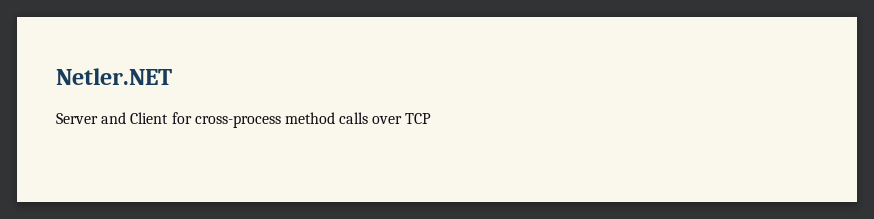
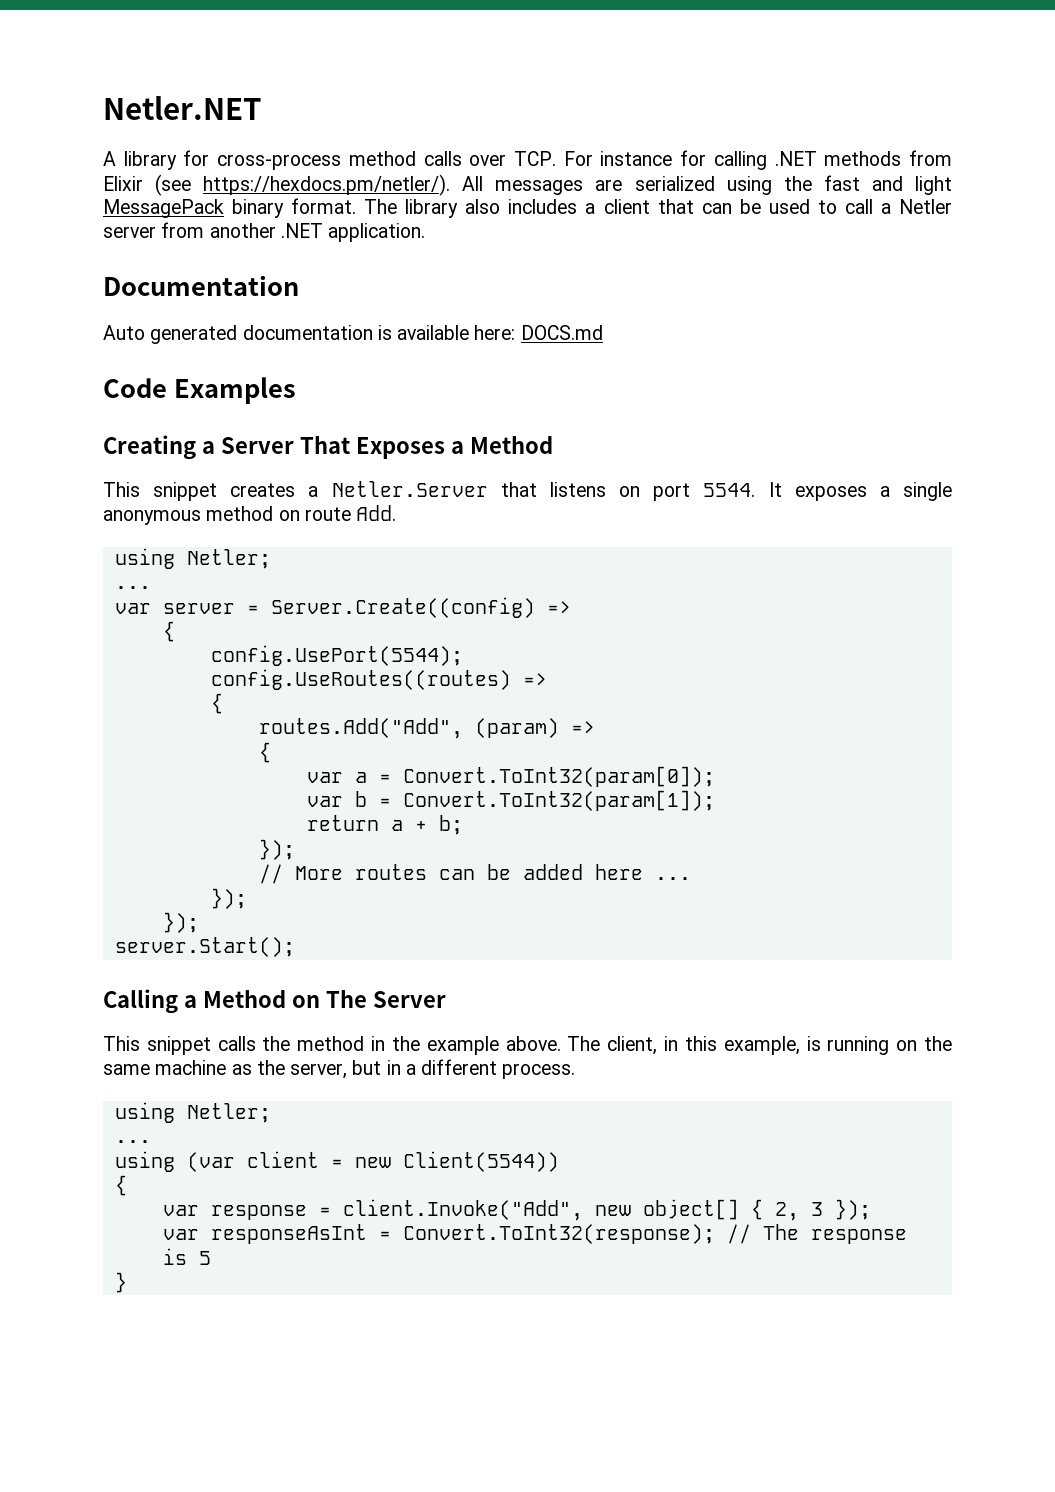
- Server and Client for cross-process method calls over TCP
+ A library for cross-process method calls over TCP. For instance for calling .NET methods from Elixir (see https://hexdocs.pm/netler/). All messages are serialized using the fast and light MessagePack binary format. The library also includes a client that can be used to call a Netler server from another .NET application.
+ Documentation
+ Auto generated documentation is available here: DOCS.md
+ Code Examples
+ Creating a Server That Exposes a Method
+ This snippet creates a Netler.Server that listens on port 5544. It exposes a single anonymous method on route Add.
+ using Netler;
+ ...
+ var server = Server.Create((config) =>
+ {
+ config.UsePort(5544);
+ config.UseRoutes((routes) =>
+ {
+ routes.Add("Add", (param) =>
+ {
+ var a = Convert.ToInt32(param[0]);
+ var b = Convert.ToInt32(param[1]);
+ return a + b;
+ });
+ // More routes can be added here ...
+ });
+ });
+ server.Start();
+ Calling a Method on The Server
+ This snippet calls the method in the example above. The client, in this example, is running on the same machine as the server, but in a different process.
+ using Netler;
+ ...
+ using (var client = new Client(5544))
+ {
+ var response = client.Invoke("Add", new object[] { 2, 3 });
+ var responseAsInt = Convert.ToInt32(response); // The response is 5
+ }

